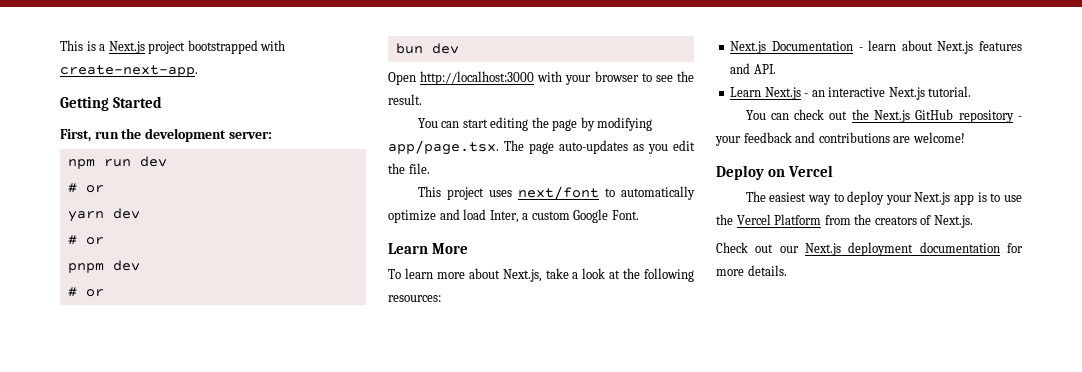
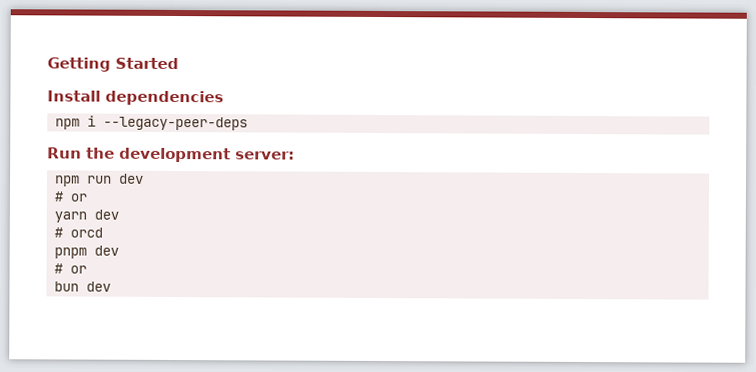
- This is a Next.js project bootstrapped with create-next-app.
  Getting Started
- First, run the development server:
+ Install dependencies
+ npm i --legacy-peer-deps
+ Run the development server:
  yarn dev
- # or
+ # orcd
- Open http://localhost:3000 with your browser to see the result.
- You can start editing the page by modifying app/page.tsx. The page auto-updates as you edit the file.
- This project uses next/font to automatically optimize and load Inter, a custom Google Font.
- Learn More
- To learn more about Next.js, take a look at the following resources:
- Next.js Documentation - learn about Next.js features and API.
- Learn Next.js - an interactive Next.js tutorial.
- You can check out the Next.js GitHub repository - your feedback and contributions are welcome!
- Deploy on Vercel
- The easiest way to deploy your Next.js app is to use the Vercel Platform from the creators of Next.js.
- Check out our Next.js deployment documentation for more details.

